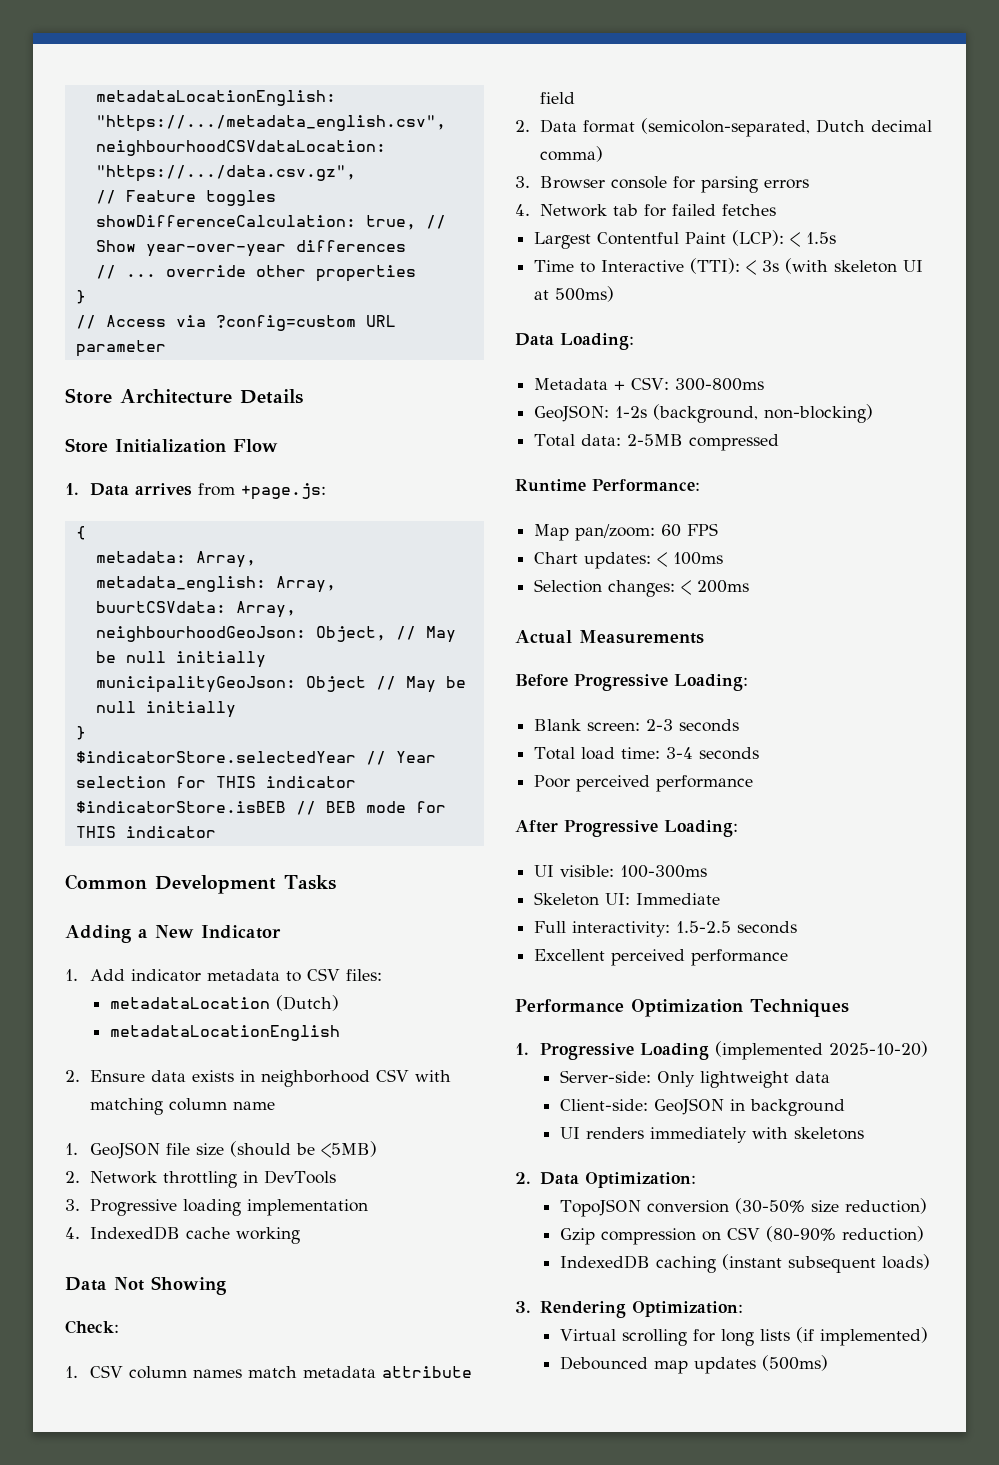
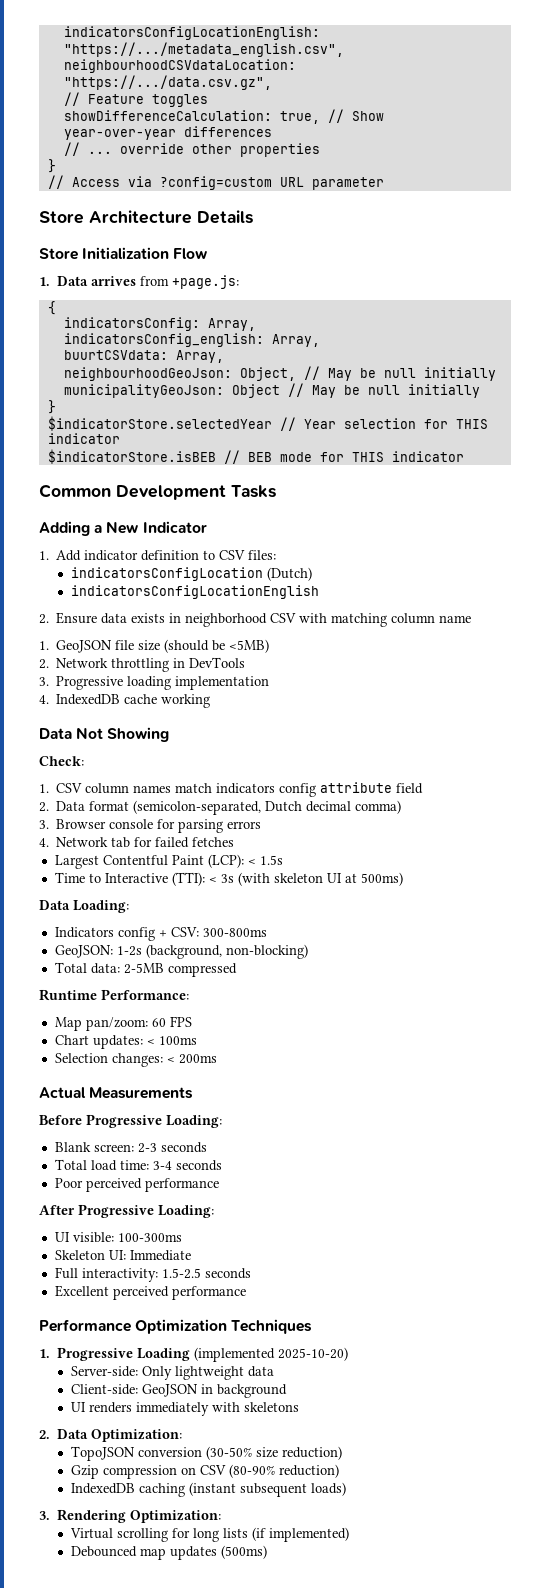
- metadataLocationEnglish: "https://.../metadata_english.csv",
+ indicatorsConfigLocationEnglish: "https://.../metadata_english.csv",
- metadata: Array,
- metadata_english: Array,
+ indicatorsConfig: Array,
+ indicatorsConfig_english: Array,
- 1. Add indicator metadata to CSV files:
+ 1. Add indicator definition to CSV files:
- metadataLocation (Dutch)
+ indicatorsConfigLocation (Dutch)
- metadataLocationEnglish
+ indicatorsConfigLocationEnglish
- 1. CSV column names match metadata attribute field
+ 1. CSV column names match indicators config attribute field
- Metadata + CSV: 300-800ms
+ Indicators config + CSV: 300-800ms

